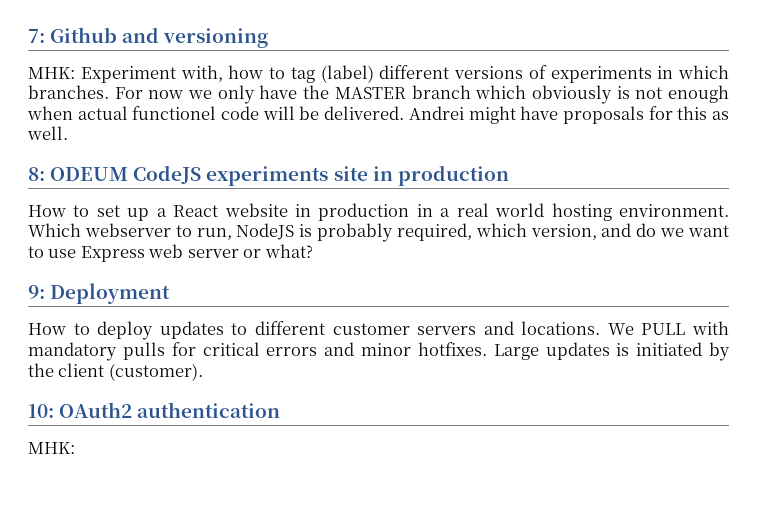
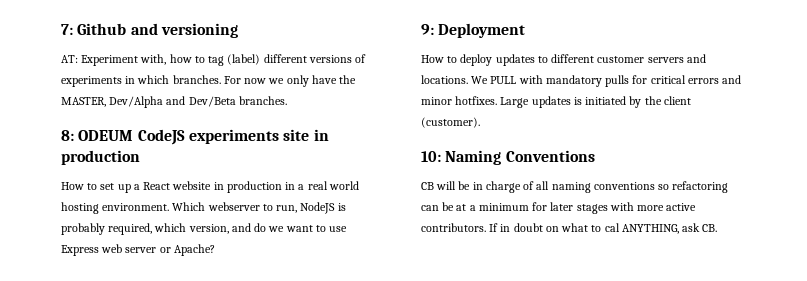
- MHK: Experiment with, how to tag (label) different versions of experiments in which branches.
+ AT: Experiment with, how to tag (label) different versions of experiments in which branches.
- For now we only have the MASTER branch which obviously is not enough when actual functionel code will be delivered. Andrei might have proposals for this as well.
+ For now we only have the MASTER, Dev/Alpha and Dev/Beta branches.
- Which webserver to run, NodeJS is probably required, which version, and do we want to use Express web server or what?
+ Which webserver to run, NodeJS is probably required, which version, and do we want to use Express web server or Apache?
- 10: OAuth2 authentication
- MHK:
+ 10: Naming Conventions
+ CB will be in charge of all naming conventions so refactoring can be at a minimum for later stages with more active contributors. If in doubt on what to cal ANYTHING, ask CB.

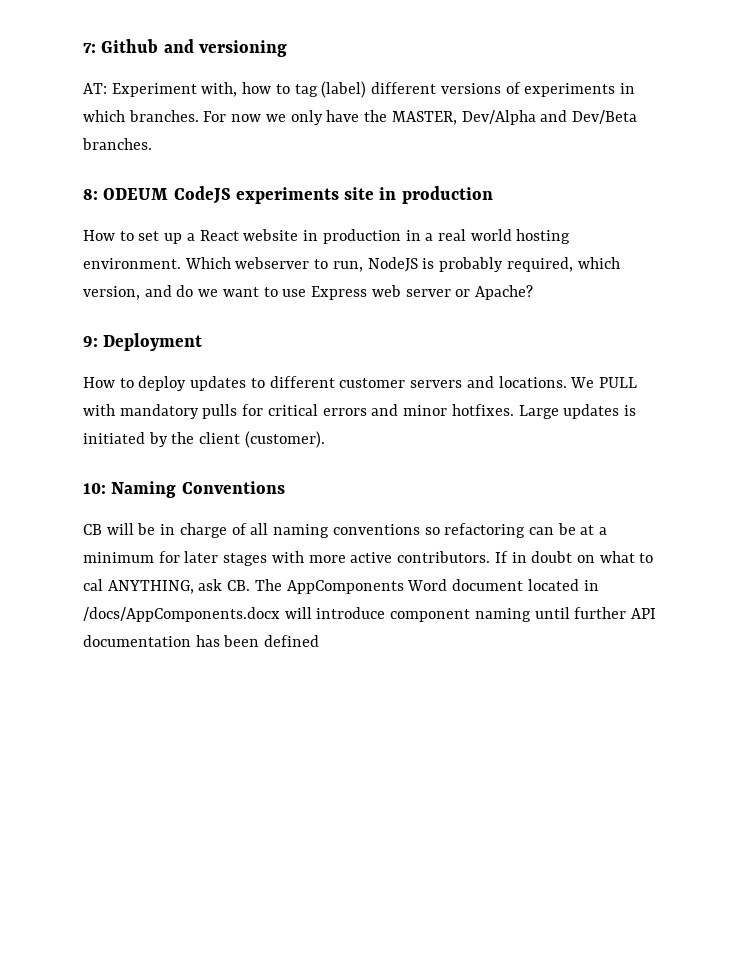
- If in doubt on what to cal ANYTHING, ask CB.
+ If in doubt on what to cal ANYTHING, ask CB. The AppComponents Word document located in /docs/AppComponents.docx will introduce component naming until further API documentation has been defined

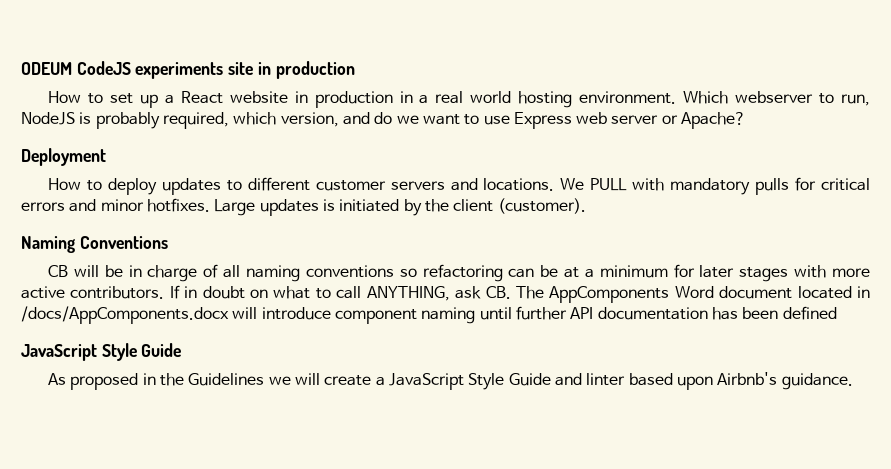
- 7: Github and versioning
- AT: Experiment with, how to tag (label) different versions of experiments in which branches. For now we only have the MASTER, Dev/Alpha and Dev/Beta branches.
- 8: ODEUM CodeJS experiments site in production
+ ODEUM CodeJS experiments site in production
- 9: Deployment
+ Deployment
- 10: Naming Conventions
+ Naming Conventions
- If in doubt on what to cal ANYTHING, ask CB. The AppComponents Word document located in /docs/AppComponents.docx will introduce component naming until further API documentation has been defined
+ If in doubt on what to call ANYTHING, ask CB. The AppComponents Word document located in /docs/AppComponents.docx will introduce component naming until further API documentation has been defined
+ JavaScript Style Guide
+ As proposed in the Guidelines we will create a JavaScript Style Guide and linter based upon Airbnb's guidance.

